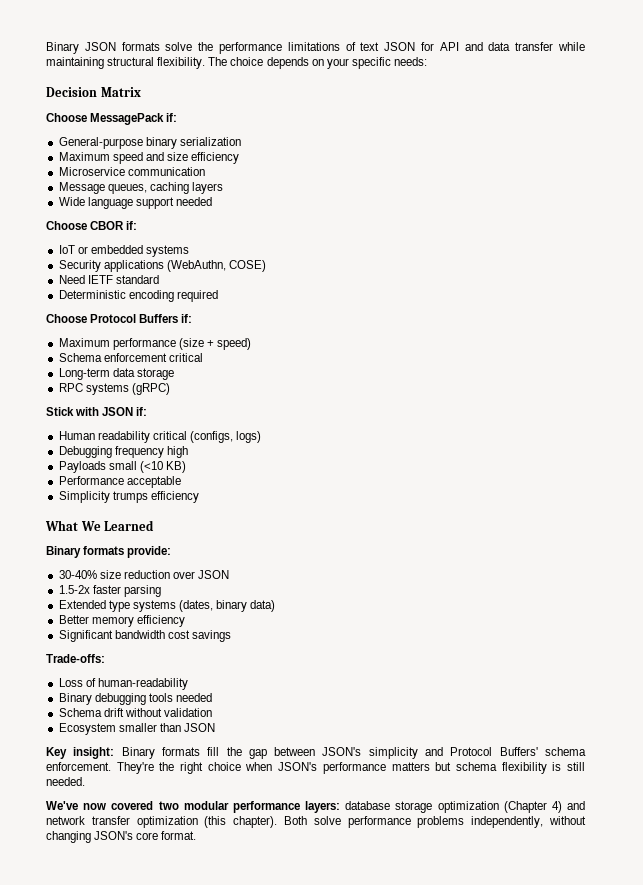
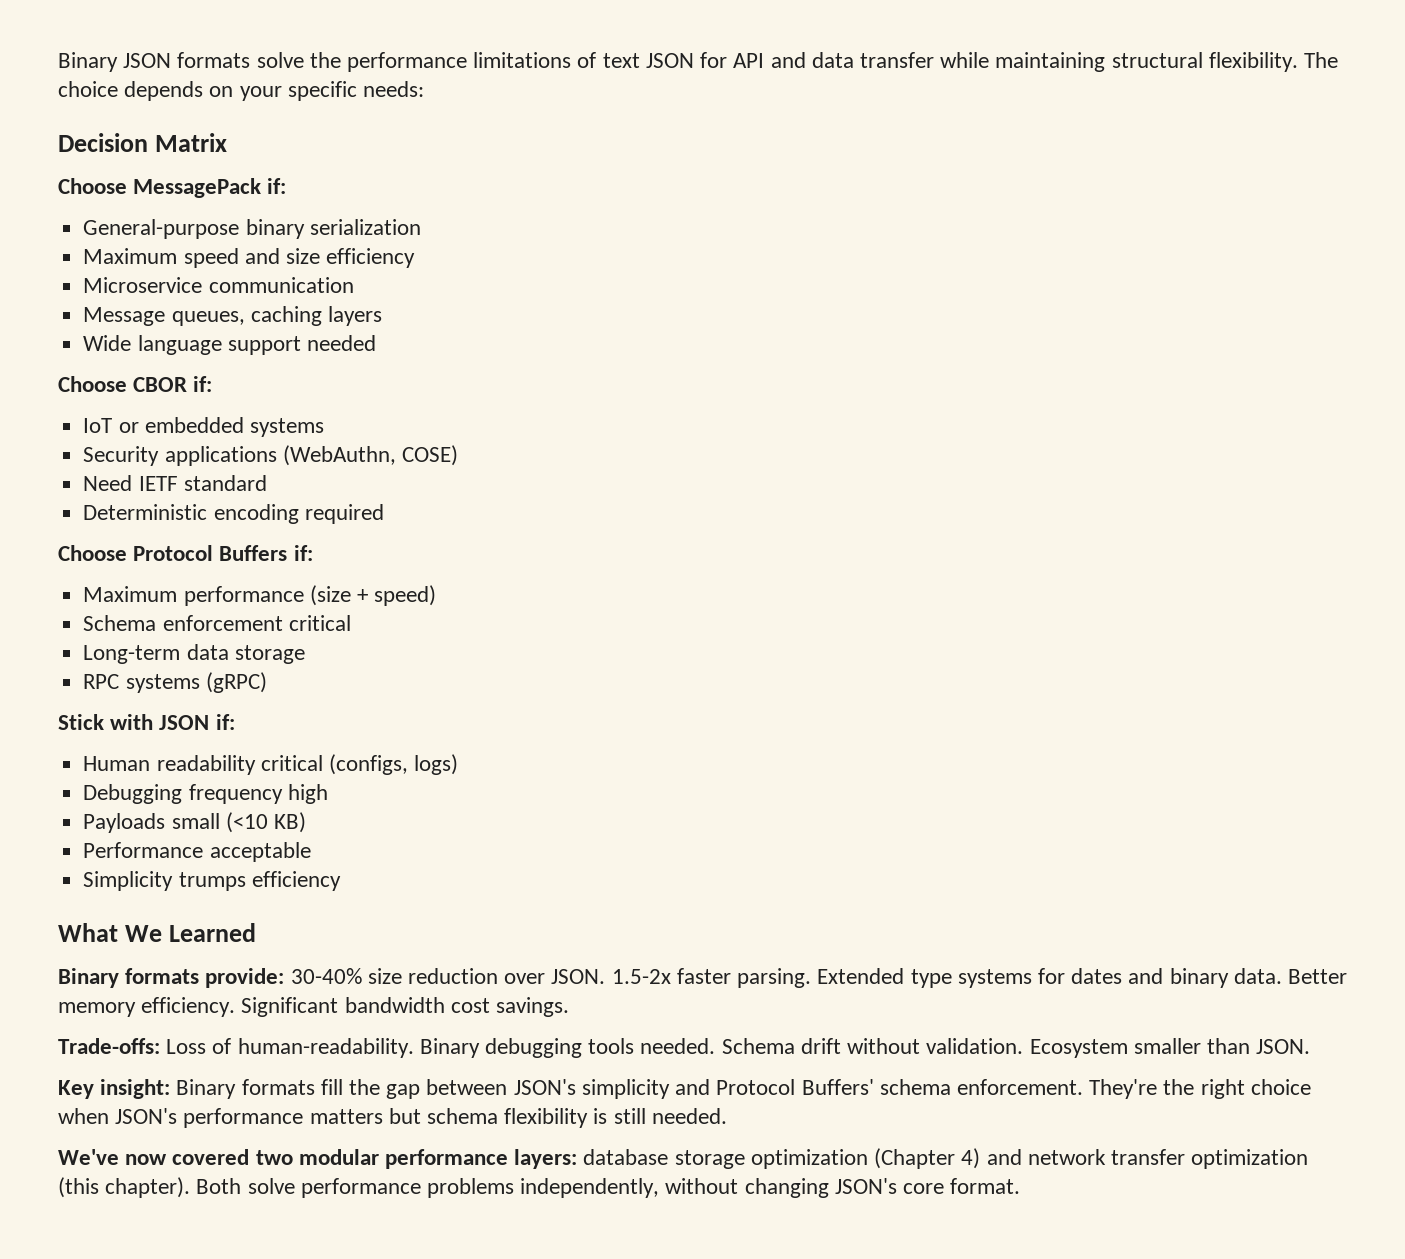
- Binary formats provide:
- 30-40% size reduction over JSON
- 1.5-2x faster parsing
- Extended type systems (dates, binary data)
- Better memory efficiency
- Significant bandwidth cost savings
+ Binary formats provide: 30-40% size reduction over JSON. 1.5-2x faster parsing. Extended type systems for dates and binary data. Better memory efficiency. Significant bandwidth cost savings.
- Trade-offs:
- Loss of human-readability
- Binary debugging tools needed
- Schema drift without validation
- Ecosystem smaller than JSON
+ Trade-offs: Loss of human-readability. Binary debugging tools needed. Schema drift without validation. Ecosystem smaller than JSON.

